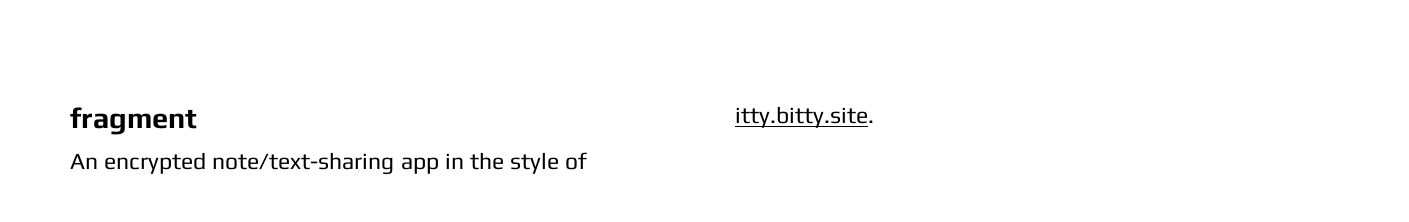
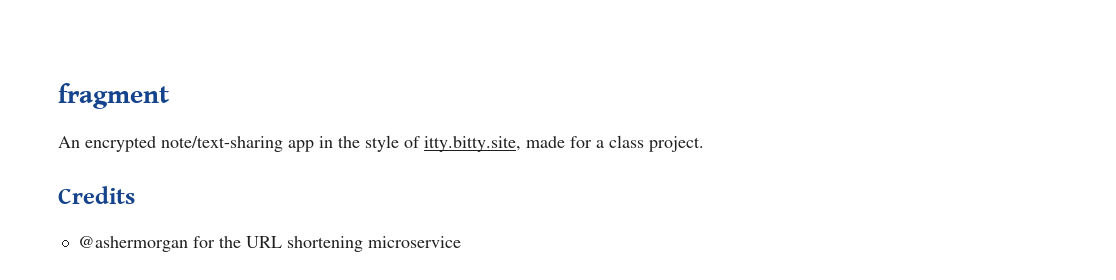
- An encrypted note/text-sharing app in the style of itty.bitty.site.
+ An encrypted note/text-sharing app in the style of itty.bitty.site, made for a class project.
+ Credits
+ @ashermorgan for the URL shortening microservice

